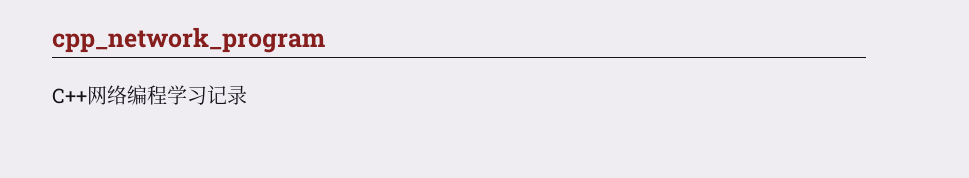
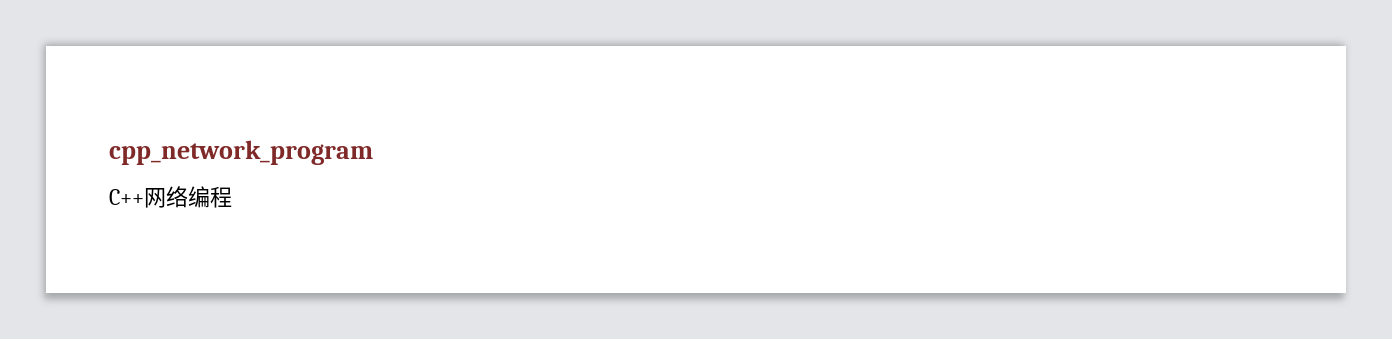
- C++网络编程学习记录
+ C++网络编程

